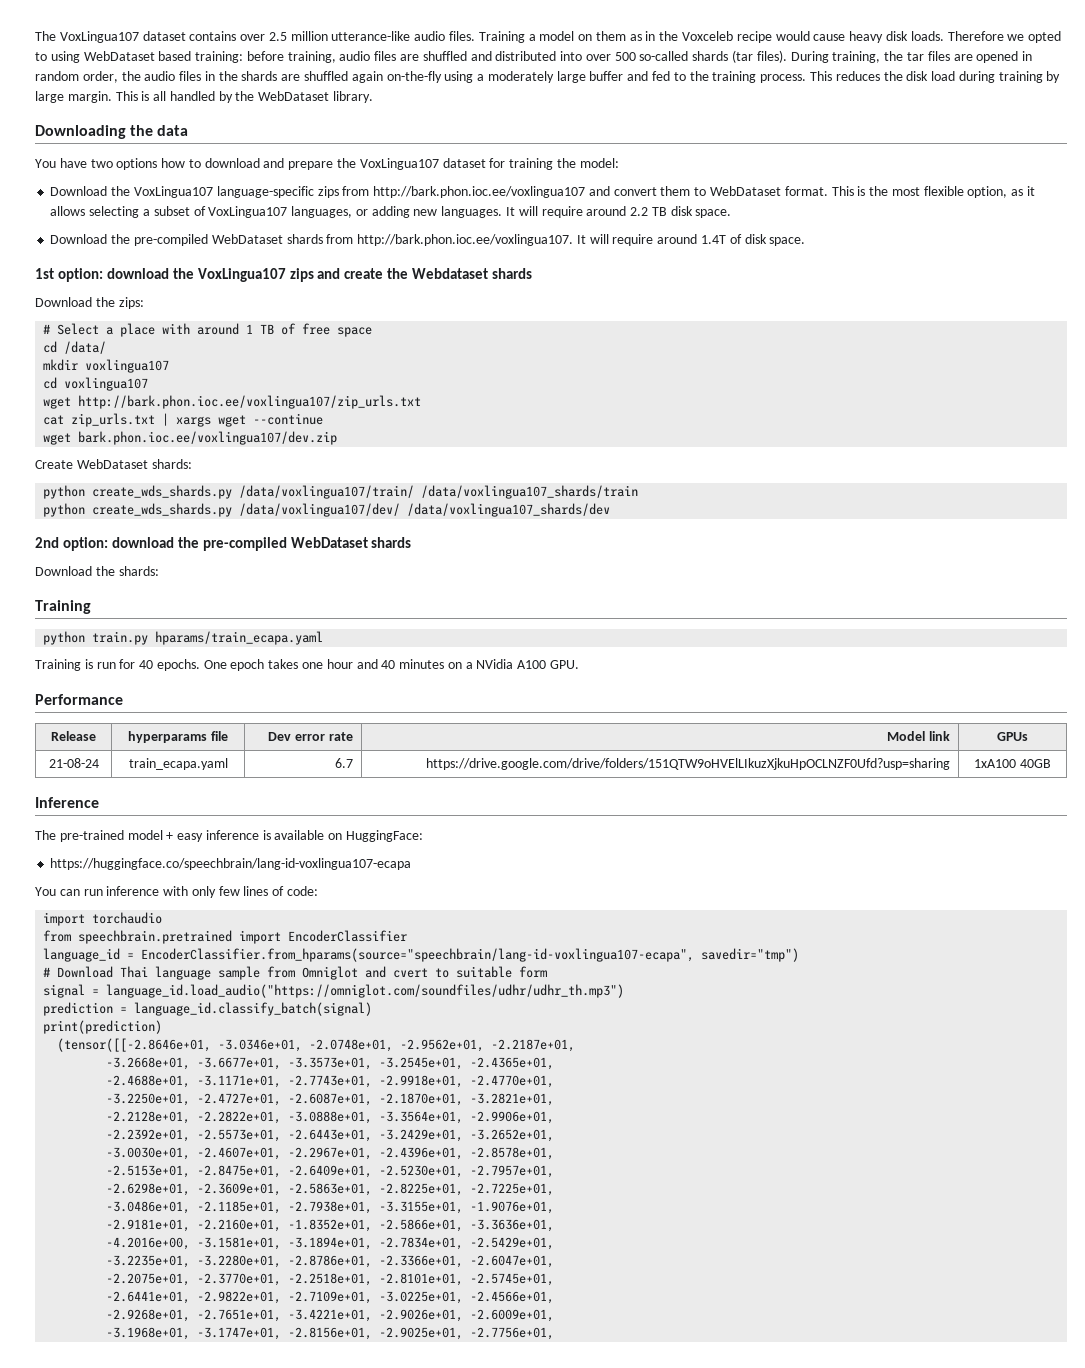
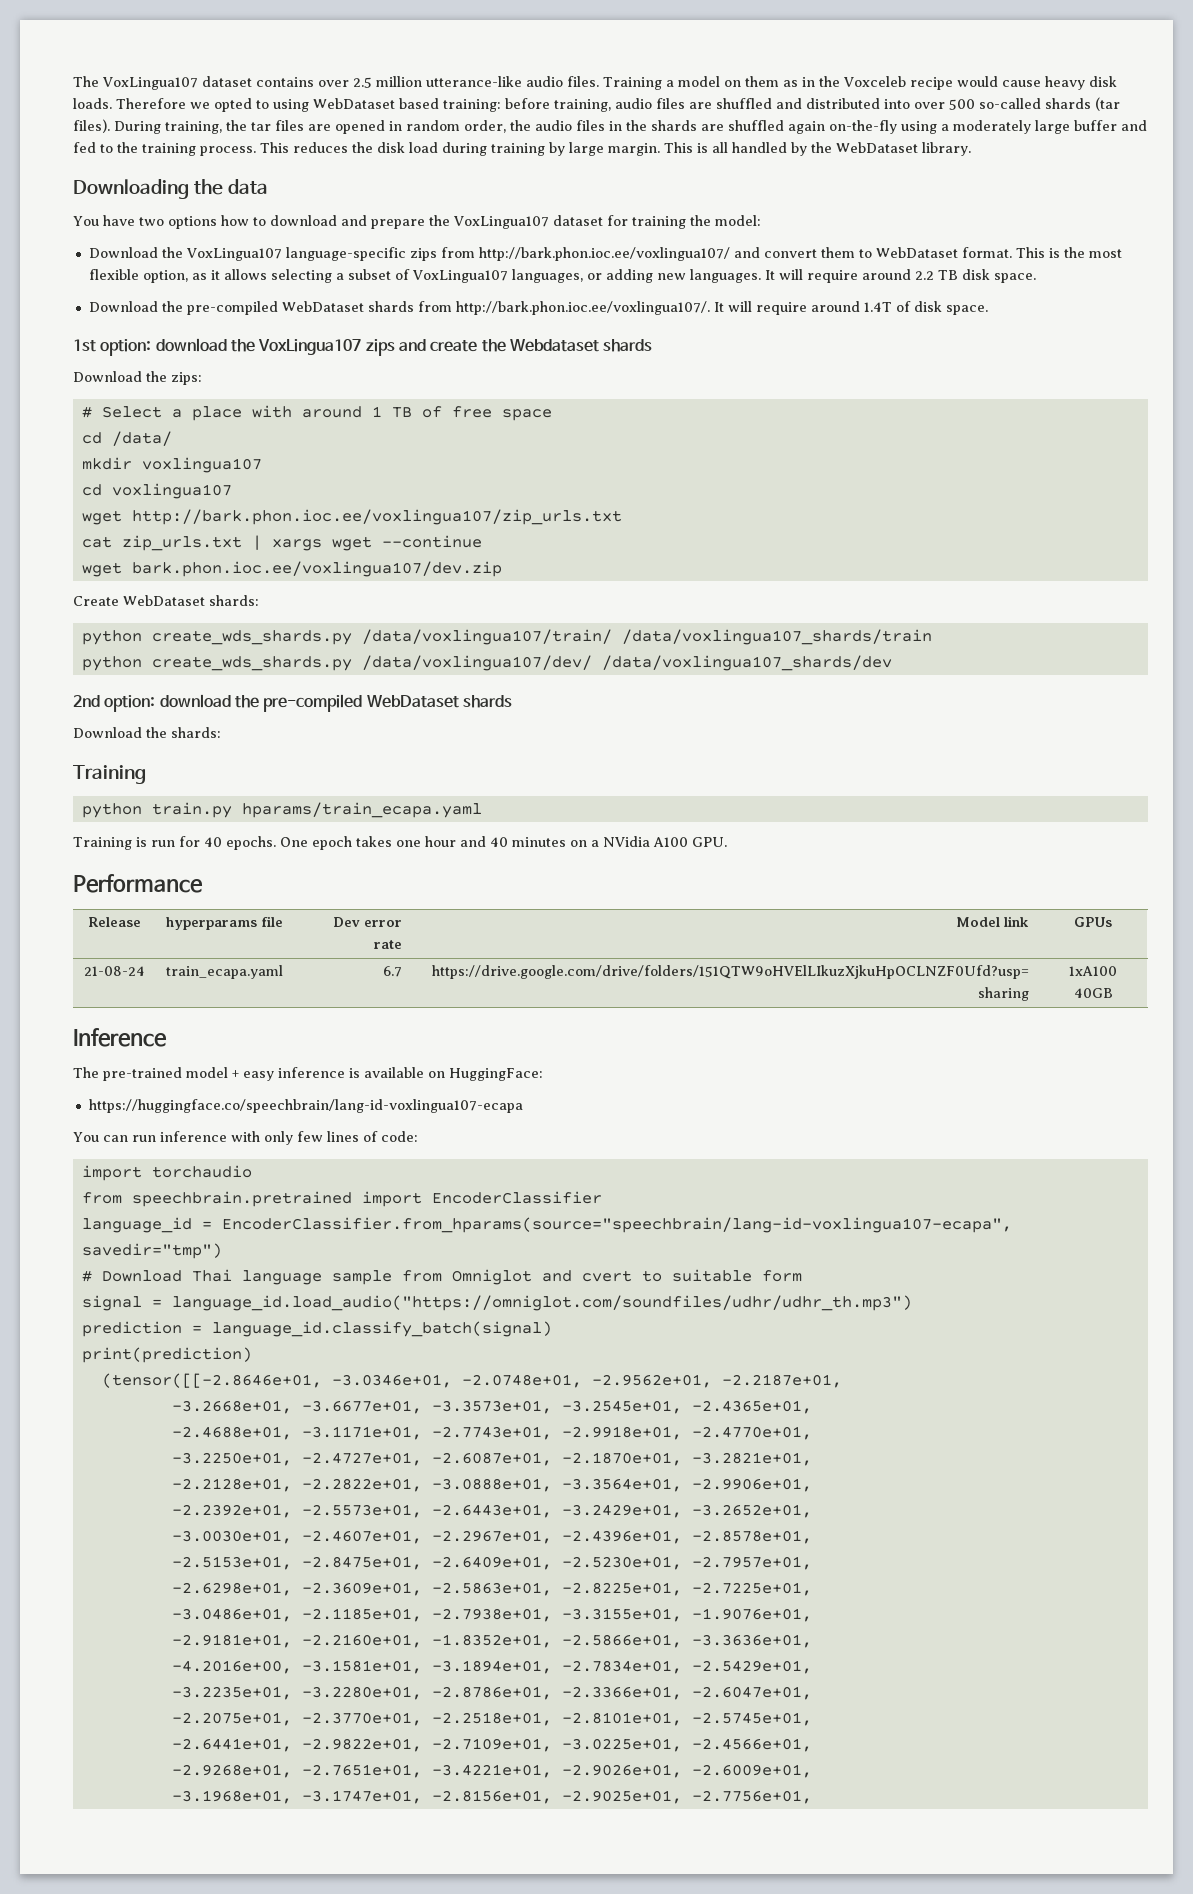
- Download the VoxLingua107 language-specific zips from http://bark.phon.ioc.ee/voxlingua107 and convert them to WebDataset format.
+ Download the VoxLingua107 language-specific zips from http://bark.phon.ioc.ee/voxlingua107/ and convert them to WebDataset format.
- Download the pre-compiled WebDataset shards from http://bark.phon.ioc.ee/voxlingua107. It will require around 1.4T of disk space.
+ Download the pre-compiled WebDataset shards from http://bark.phon.ioc.ee/voxlingua107/. It will require around 1.4T of disk space.

